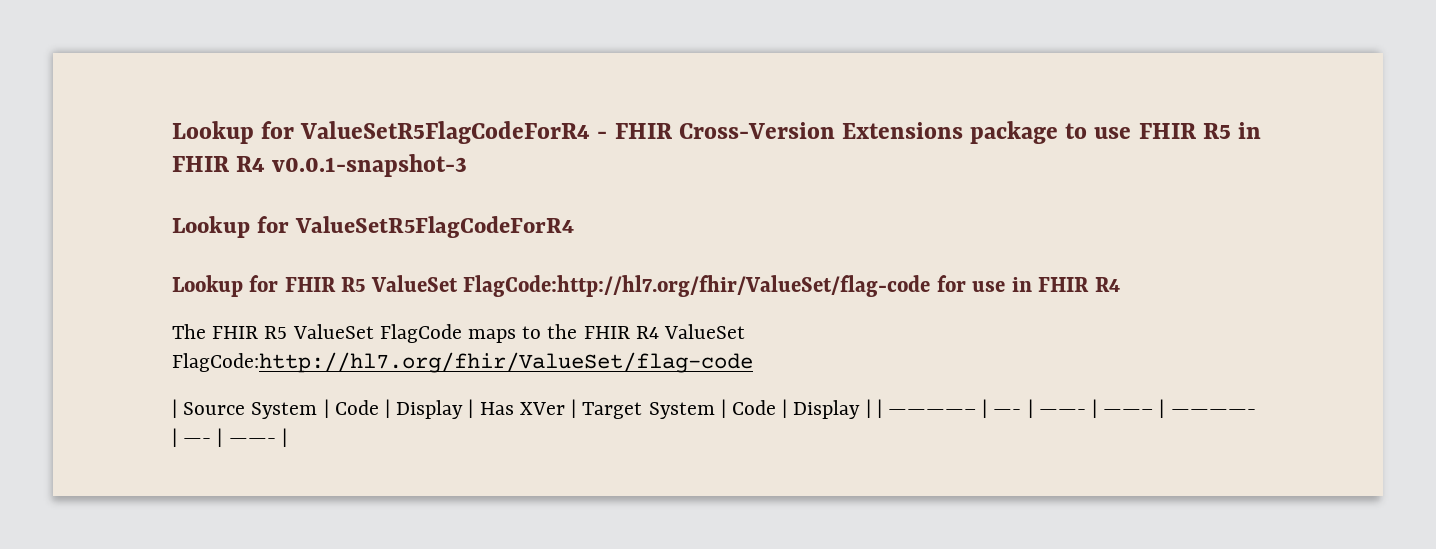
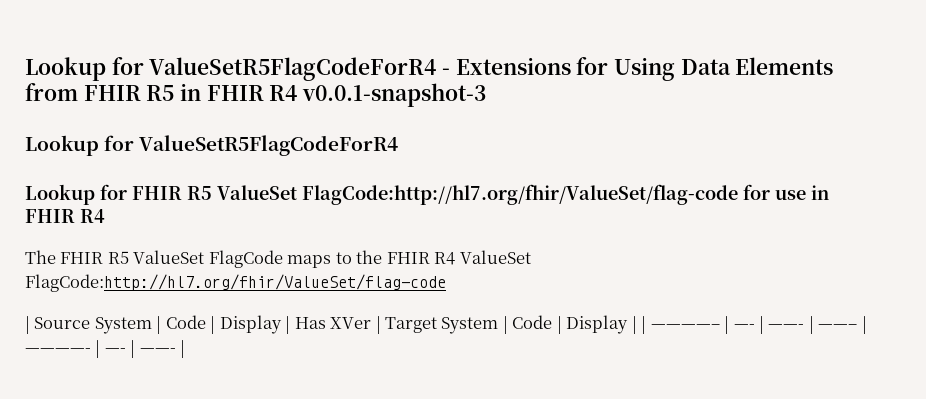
- Lookup for ValueSetR5FlagCodeForR4 - FHIR Cross-Version Extensions package to use FHIR R5 in FHIR R4 v0.0.1-snapshot-3
+ Lookup for ValueSetR5FlagCodeForR4 - Extensions for Using Data Elements from FHIR R5 in FHIR R4 v0.0.1-snapshot-3

